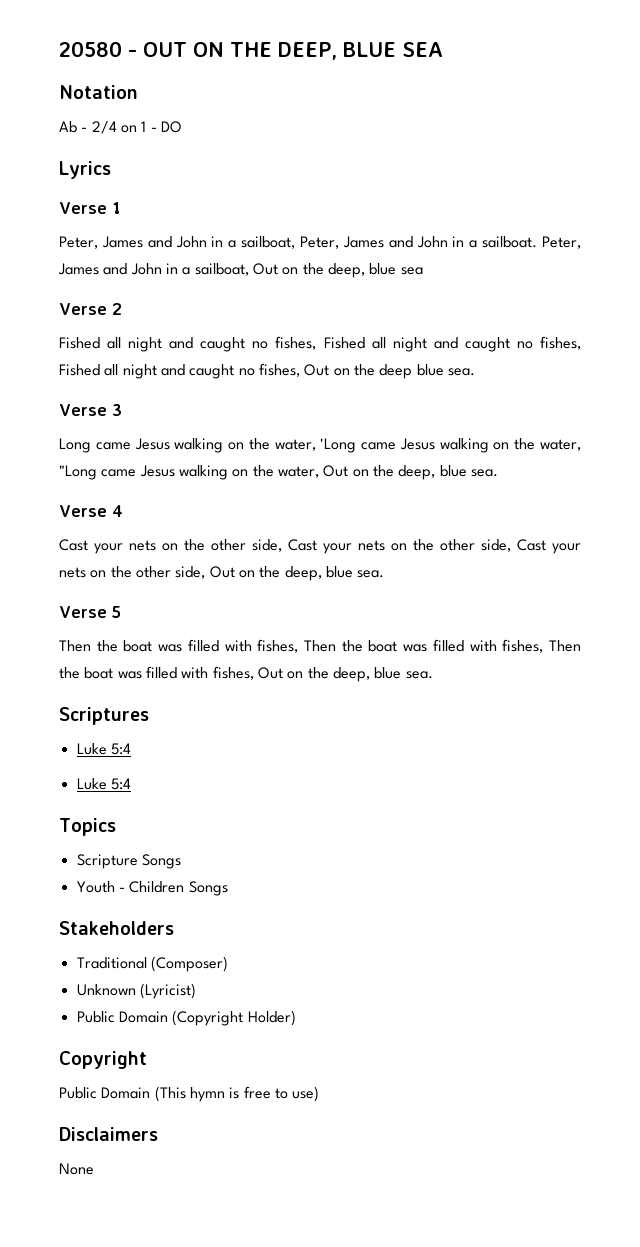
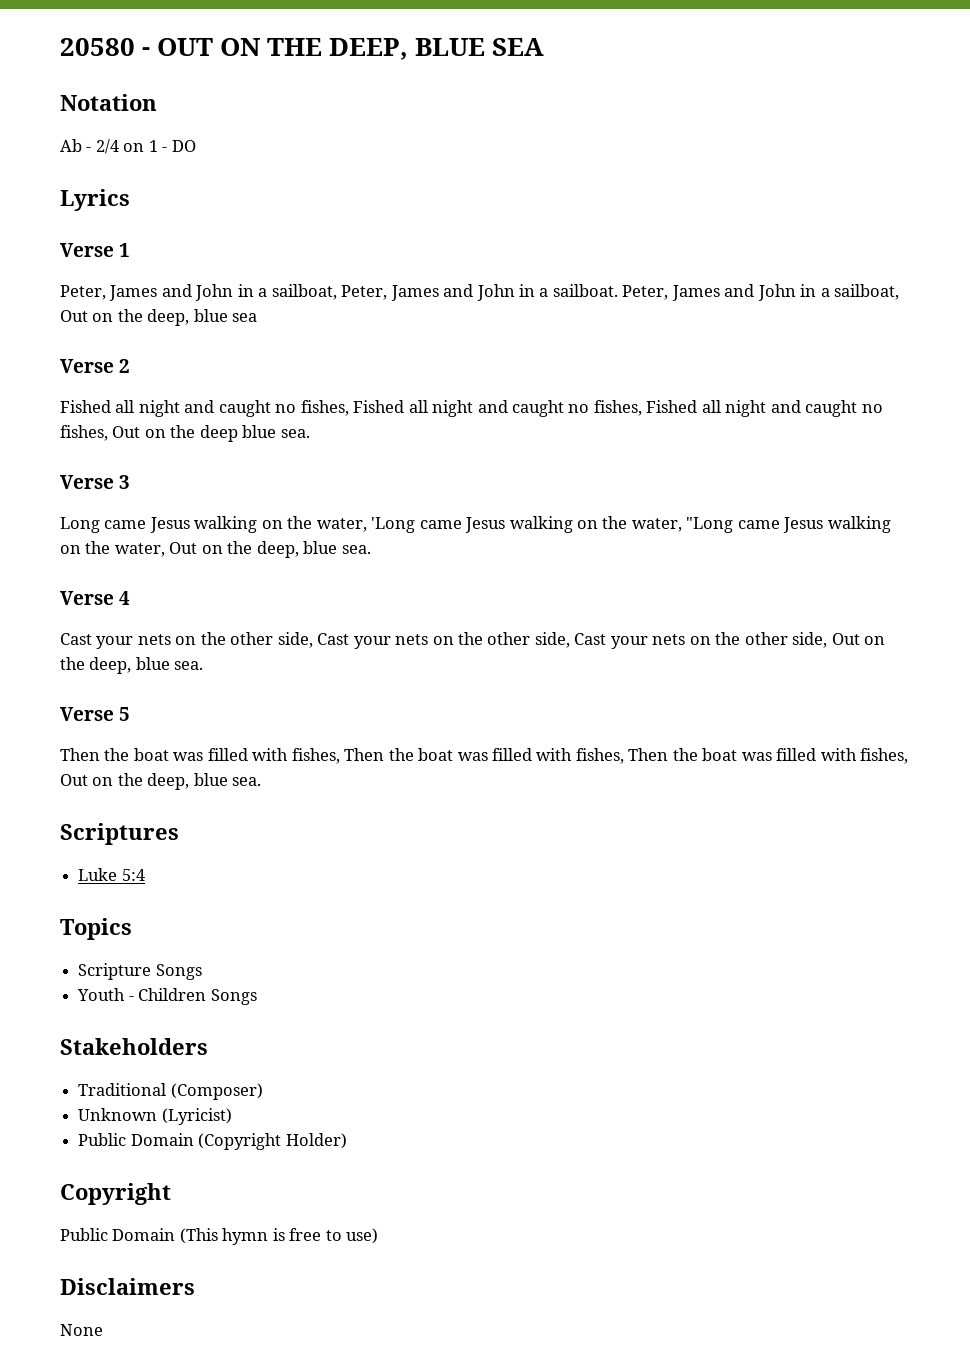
  Scriptures
- Luke 5:4

